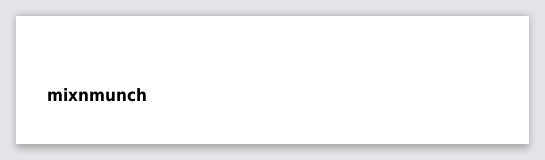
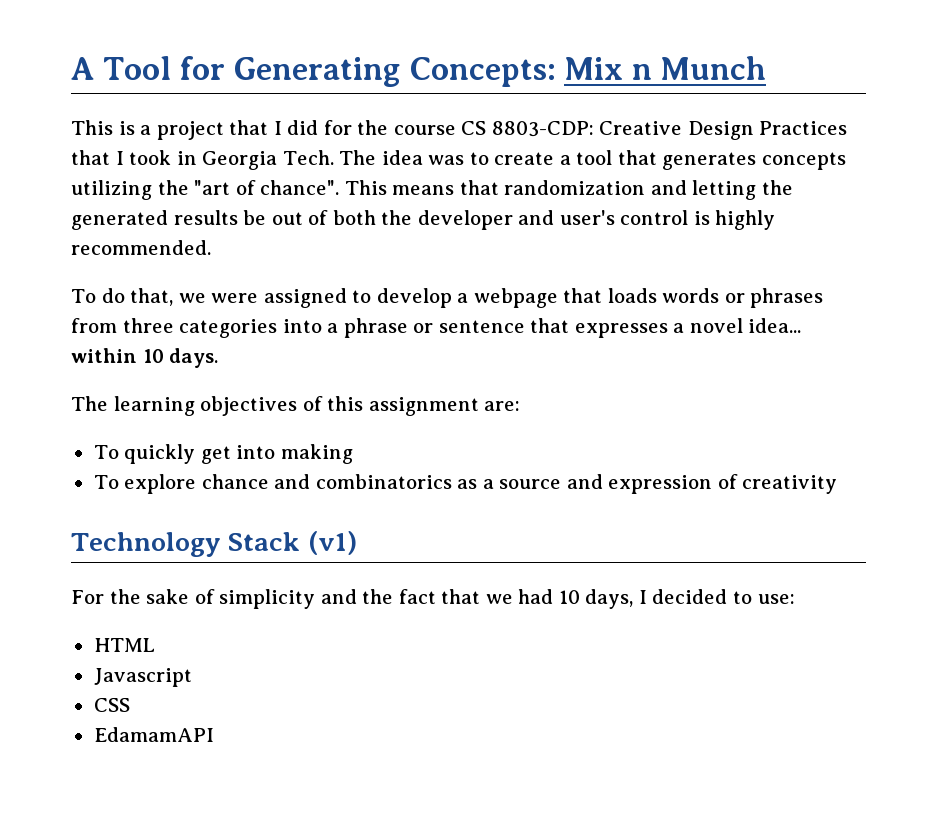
- mixnmunch
+ A Tool for Generating Concepts: Mix n Munch
+ This is a project that I did for the course CS 8803-CDP: Creative Design Practices that I took in Georgia Tech. The idea was to create a tool that generates concepts utilizing the "art of chance". This means that randomization and letting the generated results be out of both the developer and user's control is highly recommended.
+ To do that, we were assigned to develop a webpage that loads words or phrases from three categories into a phrase or sentence that expresses a novel idea... within 10 days.
+ The learning objectives of this assignment are:
+ To quickly get into making
+ To explore chance and combinatorics as a source and expression of creativity
+ Technology Stack (v1)
+ For the sake of simplicity and the fact that we had 10 days, I decided to use:
+ HTML
+ Javascript
+ CSS
+ EdamamAPI

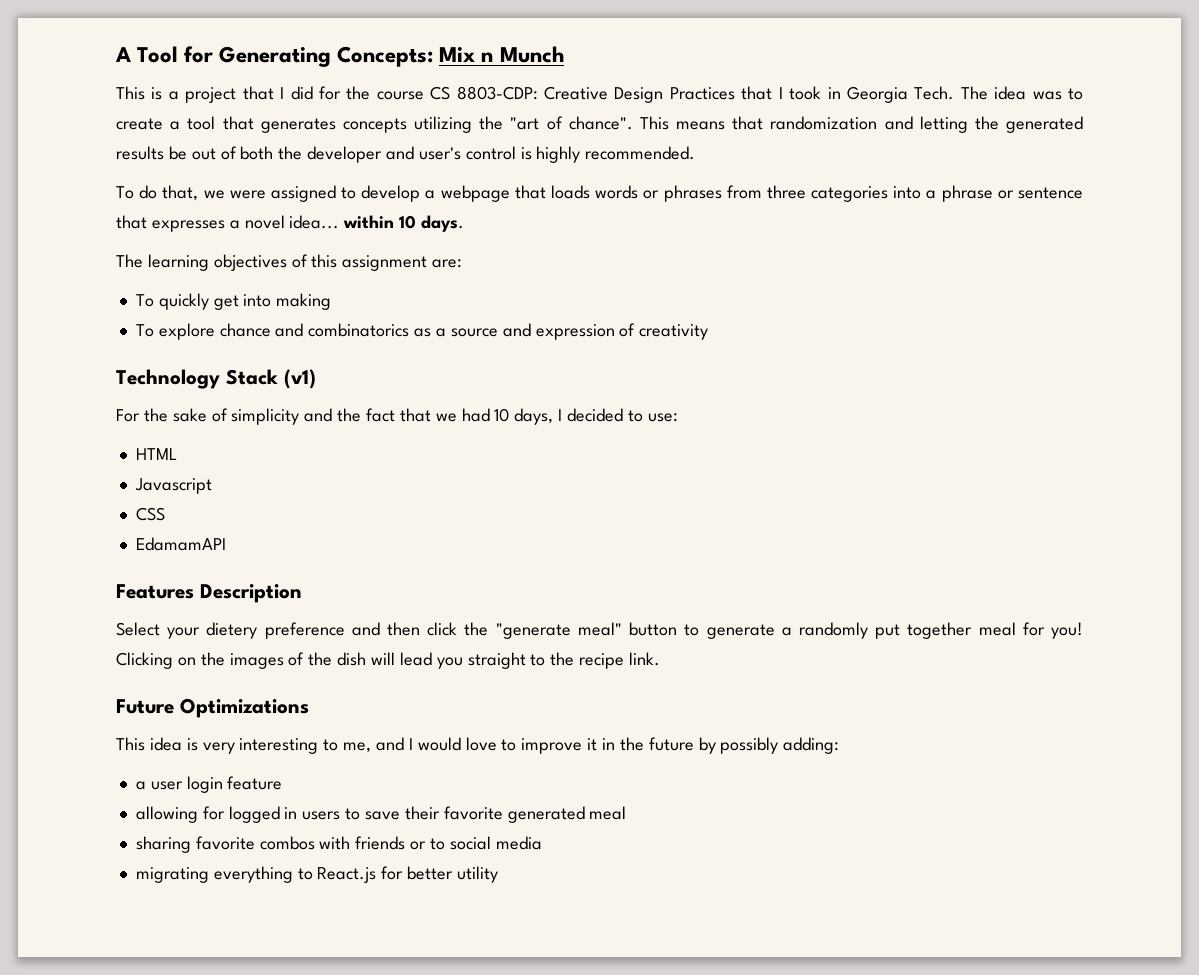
+ Features Description
+ Select your dietery preference and then click the "generate meal" button to generate a randomly put together meal for you! Clicking on the images of the dish will lead you straight to the recipe link.
+ Future Optimizations
+ This idea is very interesting to me, and I would love to improve it in the future by possibly adding:
+ a user login feature
+ allowing for logged in users to save their favorite generated meal
+ sharing favorite combos with friends or to social media
+ migrating everything to React.js for better utility

